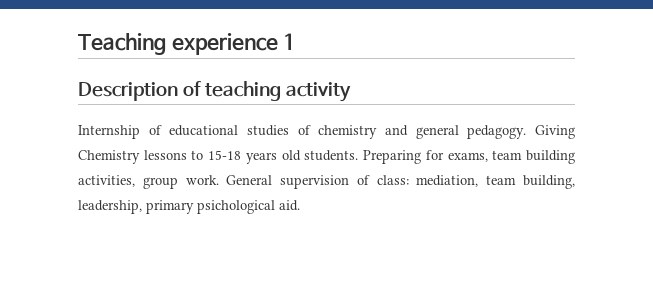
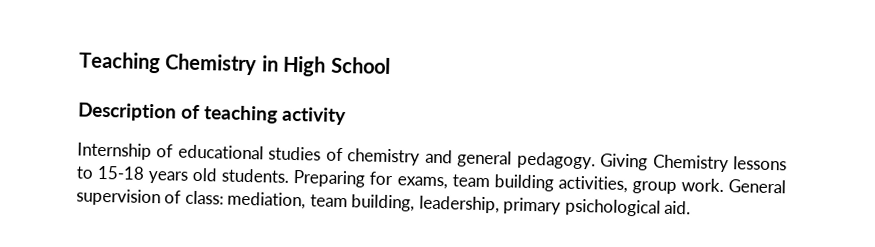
- Teaching experience 1
+ Teaching Chemistry in High School

